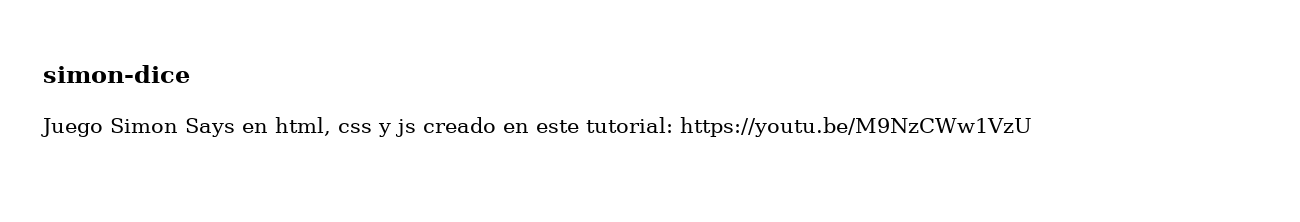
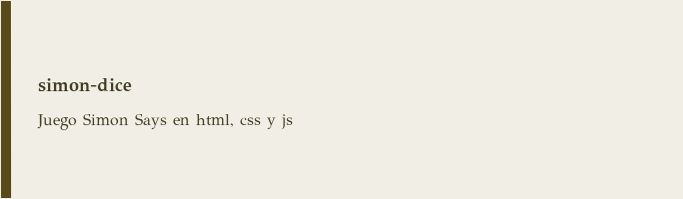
- Juego Simon Says en html, css y js creado en este tutorial: https://youtu.be/M9NzCWw1VzU
+ Juego Simon Says en html, css y js

